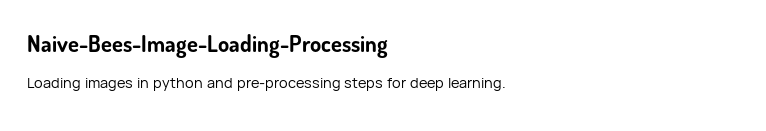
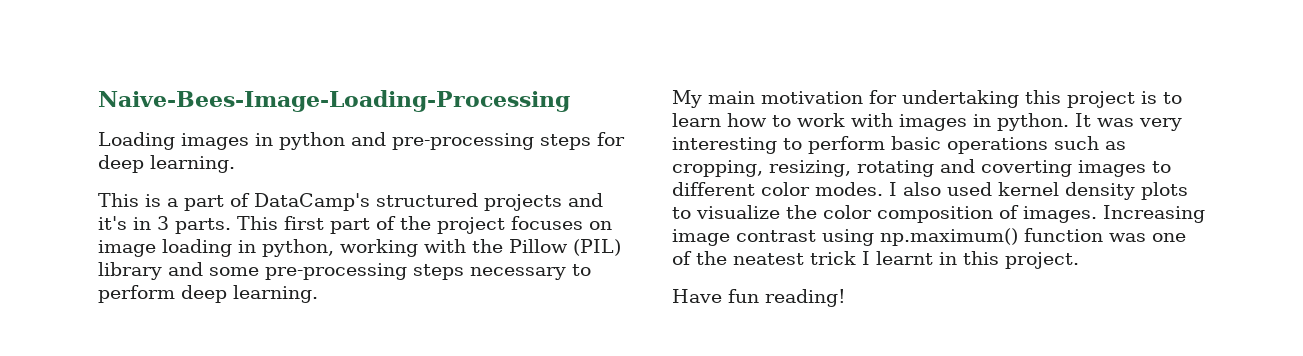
+ This is a part of DataCamp's structured projects and it's in 3 parts. This first part of the project focuses on image loading in python, working with the Pillow (PIL) library and some pre-processing steps necessary to perform deep learning.
+ My main motivation for undertaking this project is to learn how to work with images in python. It was very interesting to perform basic operations such as cropping, resizing, rotating and coverting images to different color modes. I also used kernel density plots to visualize the color composition of images. Increasing image contrast using np.maximum() function was one of the neatest trick I learnt in this project.
+ Have fun reading!

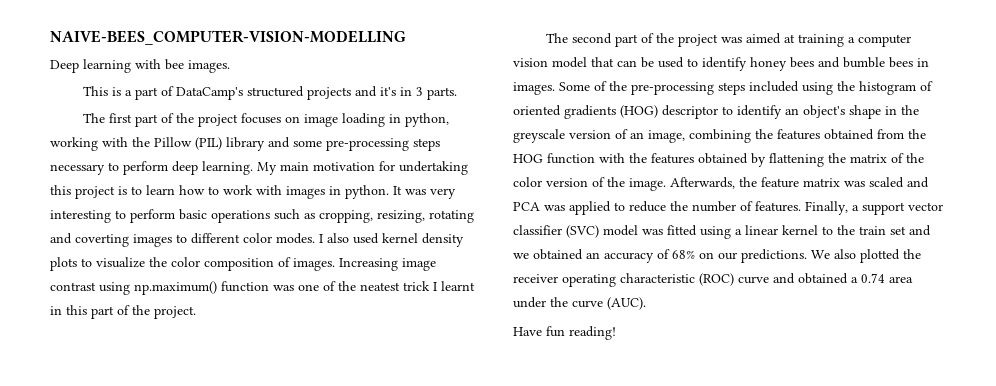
- Naive-Bees-Image-Loading-Processing
- Loading images in python and pre-processing steps for deep learning.
+ NAIVE-BEES_COMPUTER-VISION-MODELLING
+ Deep learning with bee images.
- This is a part of DataCamp's structured projects and it's in 3 parts. This first part of the project focuses on image loading in python, working with the Pillow (PIL) library and some pre-processing steps necessary to perform deep learning.
- My main motivation for undertaking this project is to learn how to work with images in python.
+ This is a part of DataCamp's structured projects and it's in 3 parts.
+ The first part of the project focuses on image loading in python, working with the Pillow (PIL) library and some pre-processing steps necessary to perform deep learning. My main motivation for undertaking this project is to learn how to work with images in python.
- Increasing image contrast using np.maximum() function was one of the neatest trick I learnt in this project.
+ Increasing image contrast using np.maximum() function was one of the neatest trick I learnt in this part of the project.
+ The second part of the project was aimed at training a computer vision model that can be used to identify honey bees and bumble bees in images. Some of the pre-processing steps included using the histogram of oriented gradients (HOG) descriptor to identify an object's shape in the greyscale version of an image, combining the features obtained from the HOG function with the features obtained by flattening the matrix of the color version of the image. Afterwards, the feature matrix was scaled and PCA was applied to reduce the number of features. Finally, a support vector classifier (SVC) model was fitted using a linear kernel to the train set and we obtained an accuracy of 68% on our predictions. We also plotted the receiver operating characteristic (ROC) curve and obtained a 0.74 area under the curve (AUC).

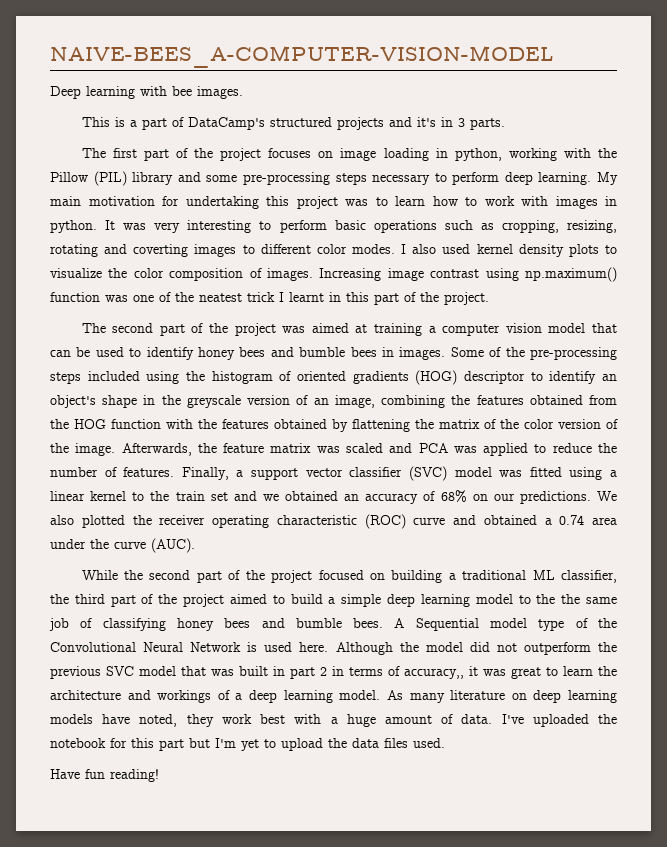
- NAIVE-BEES_COMPUTER-VISION-MODELLING
+ NAIVE-BEES_A-COMPUTER-VISION-MODEL
- My main motivation for undertaking this project is to learn how to work with images in python.
+ My main motivation for undertaking this project was to learn how to work with images in python.
+ While the second part of the project focused on building a traditional ML classifier, the third part of the project aimed to build a simple deep learning model to the the same job of classifying honey bees and bumble bees. A Sequential model type of the Convolutional Neural Network is used here. Although the model did not outperform the previous SVC model that was built in part 2 in terms of accuracy,, it was great to learn the architecture and workings of a deep learning model. As many literature on deep learning models have noted, they work best with a huge amount of data. I've uploaded the notebook for this part but I'm yet to upload the data files used.

